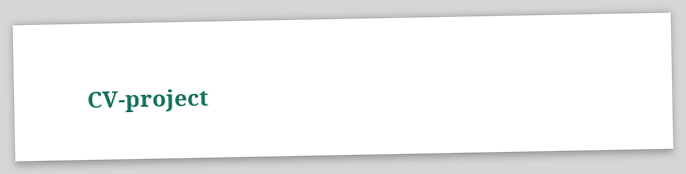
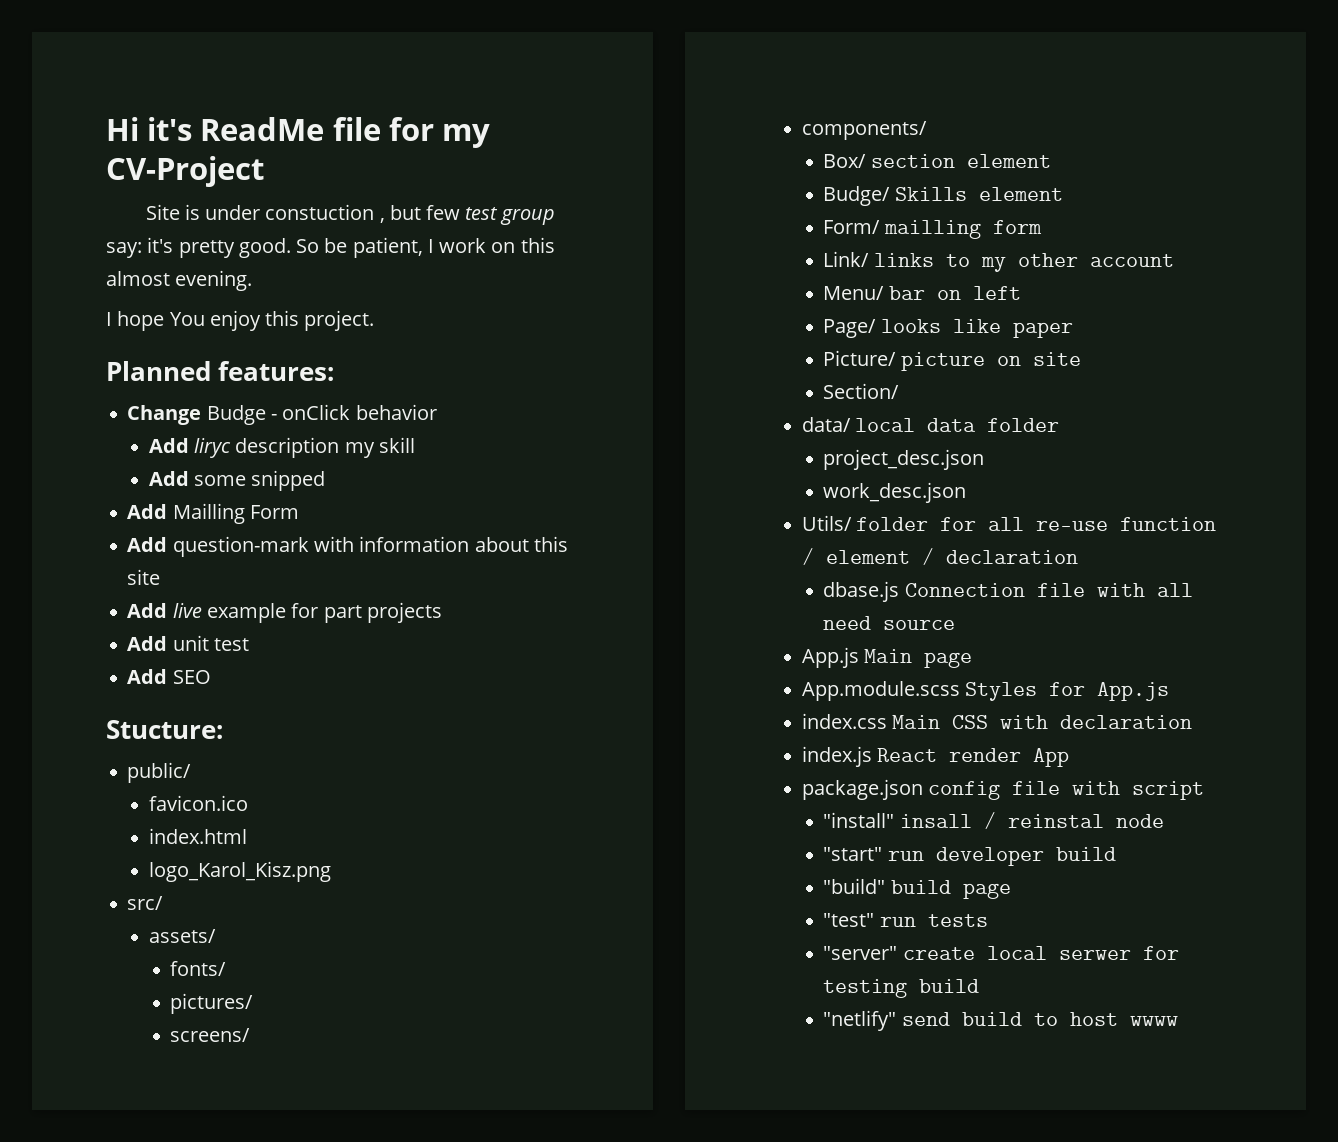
- CV-project
+ Hi it's ReadMe file for my CV-Project
+ Site is under constuction , but few test group say: it's pretty good. So be patient, I work on this almost evening.
+ I hope You enjoy this project.
+ Planned features:
+ Change Budge - onClick behavior
+ Add liryc description my skill
+ Add some snipped
+ Add Mailling Form
+ Add question-mark with information about this site
+ Add live example for part projects
+ Add unit test
+ Add SEO
+ Stucture:
+ public/
+ favicon.ico
+ index.html
+ logo_Karol_Kisz.png
+ src/
+ assets/
+ fonts/
+ pictures/
+ screens/
+ components/
+ Box/ section element
+ Budge/ Skills element
+ Form/ mailling form
+ Link/ links to my other account
+ Menu/ bar on left
+ Page/ looks like paper
+ Picture/ picture on site
+ Section/
+ data/ local data folder
+ project_desc.json
+ work_desc.json
+ Utils/ folder for all re-use function / element / declaration
+ dbase.js Connection file with all need source
+ App.js Main page
+ App.module.scss Styles for App.js
+ index.css Main CSS with declaration
+ index.js React render App
+ package.json config file with script
+ "install" insall / reinstal node
+ "start" run developer build
+ "build" build page
+ "test" run tests
+ "server" create local serwer for testing build
+ "netlify" send build to host wwww

